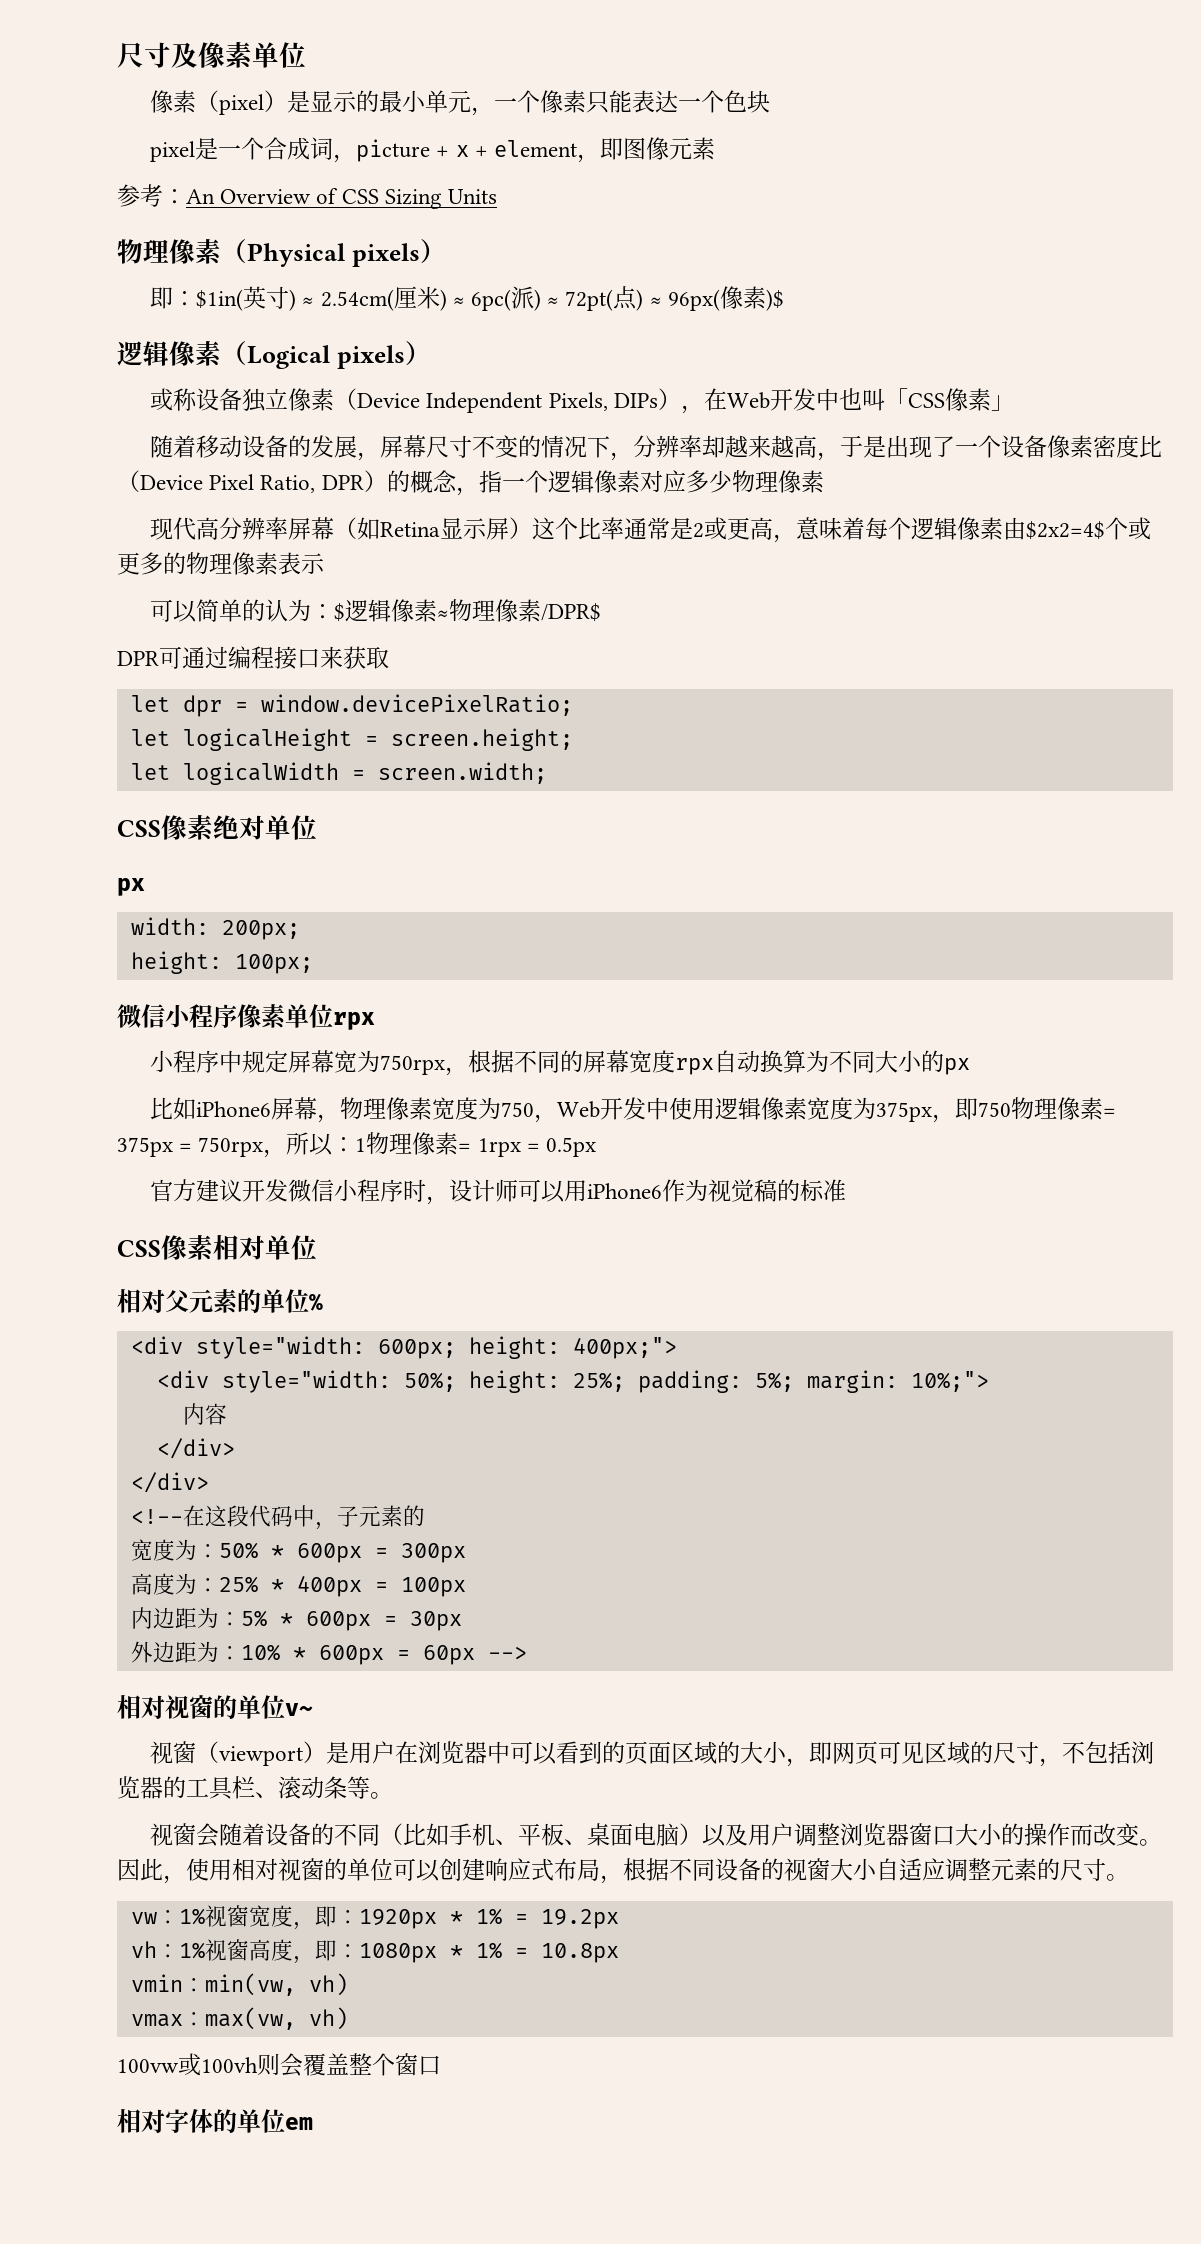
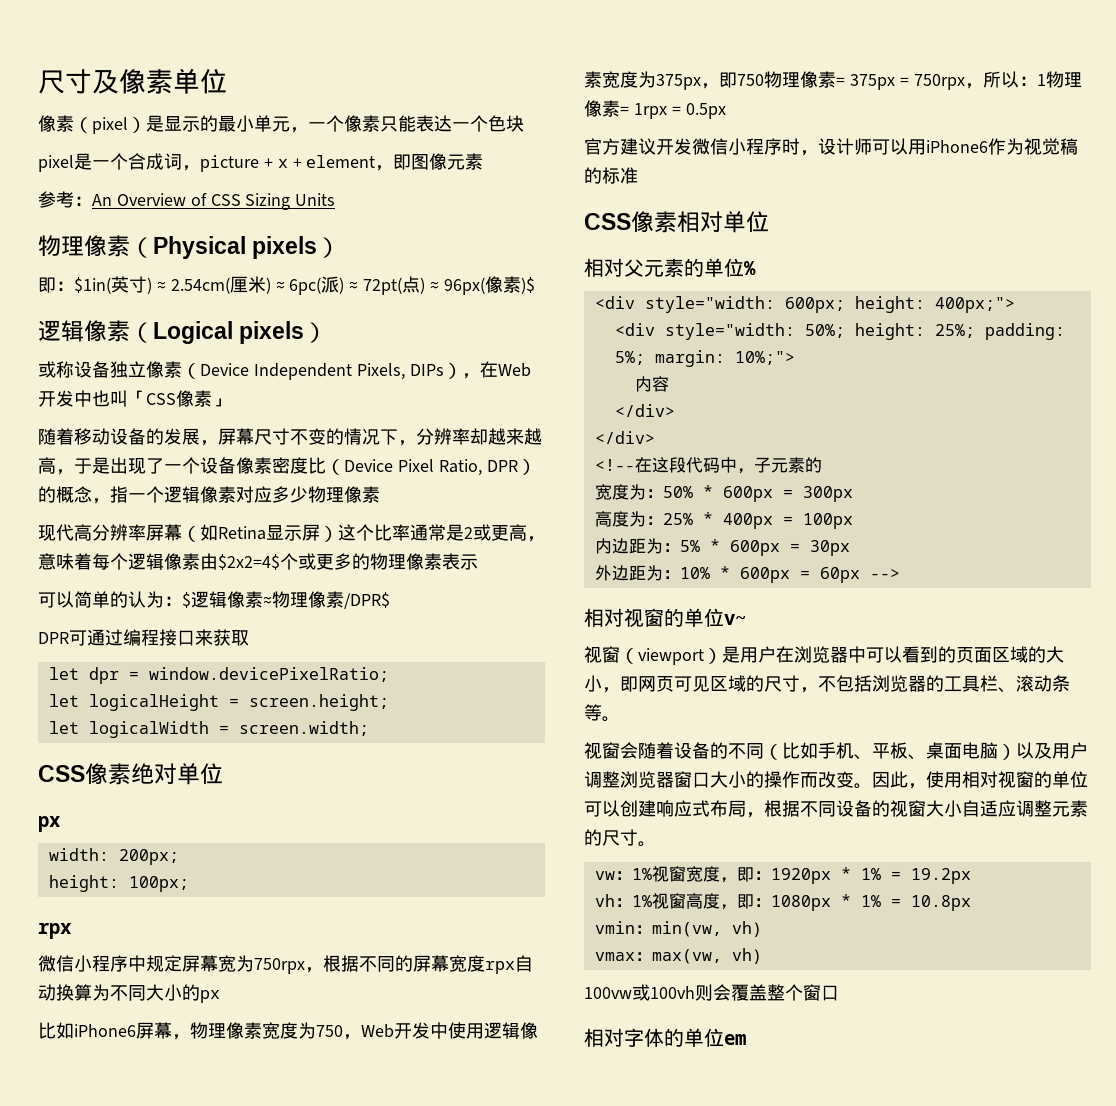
  height: 100px;
- 微信小程序像素单位rpx
- 小程序中规定屏幕宽为750rpx，根据不同的屏幕宽度rpx自动换算为不同大小的px
+ rpx
+ 微信小程序中规定屏幕宽为750rpx，根据不同的屏幕宽度rpx自动换算为不同大小的px

